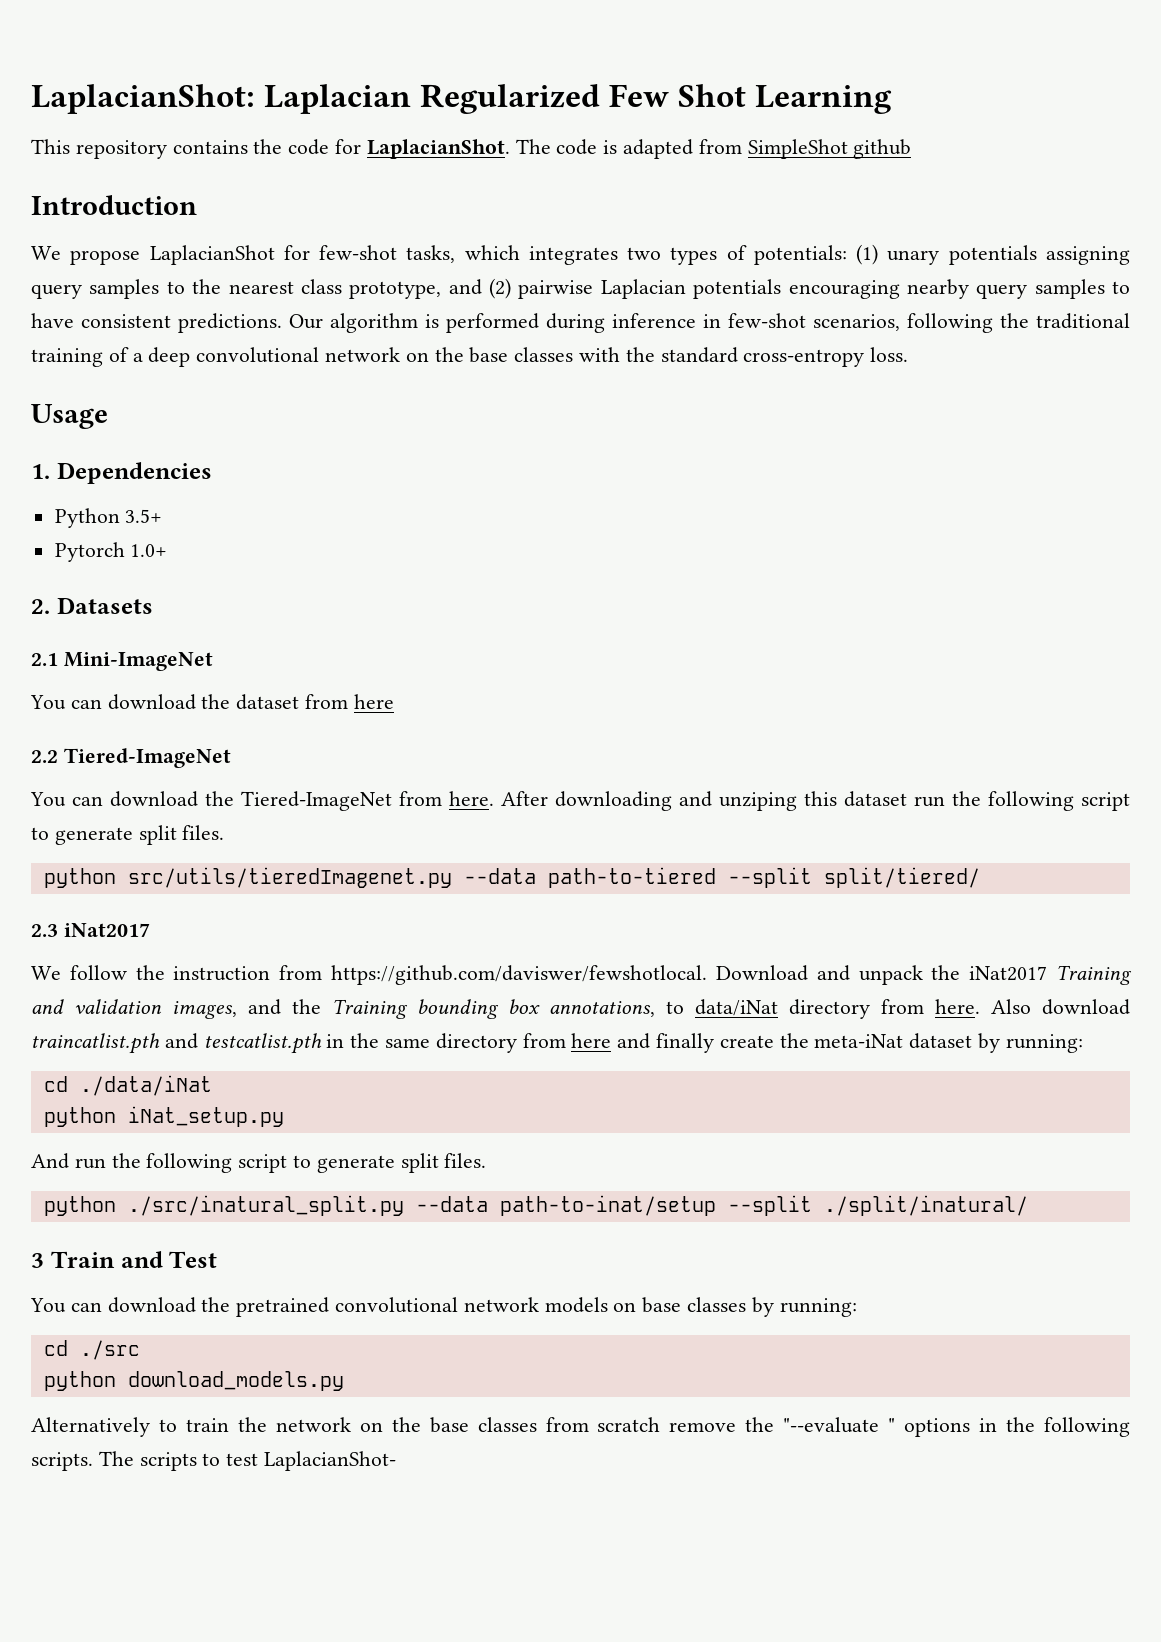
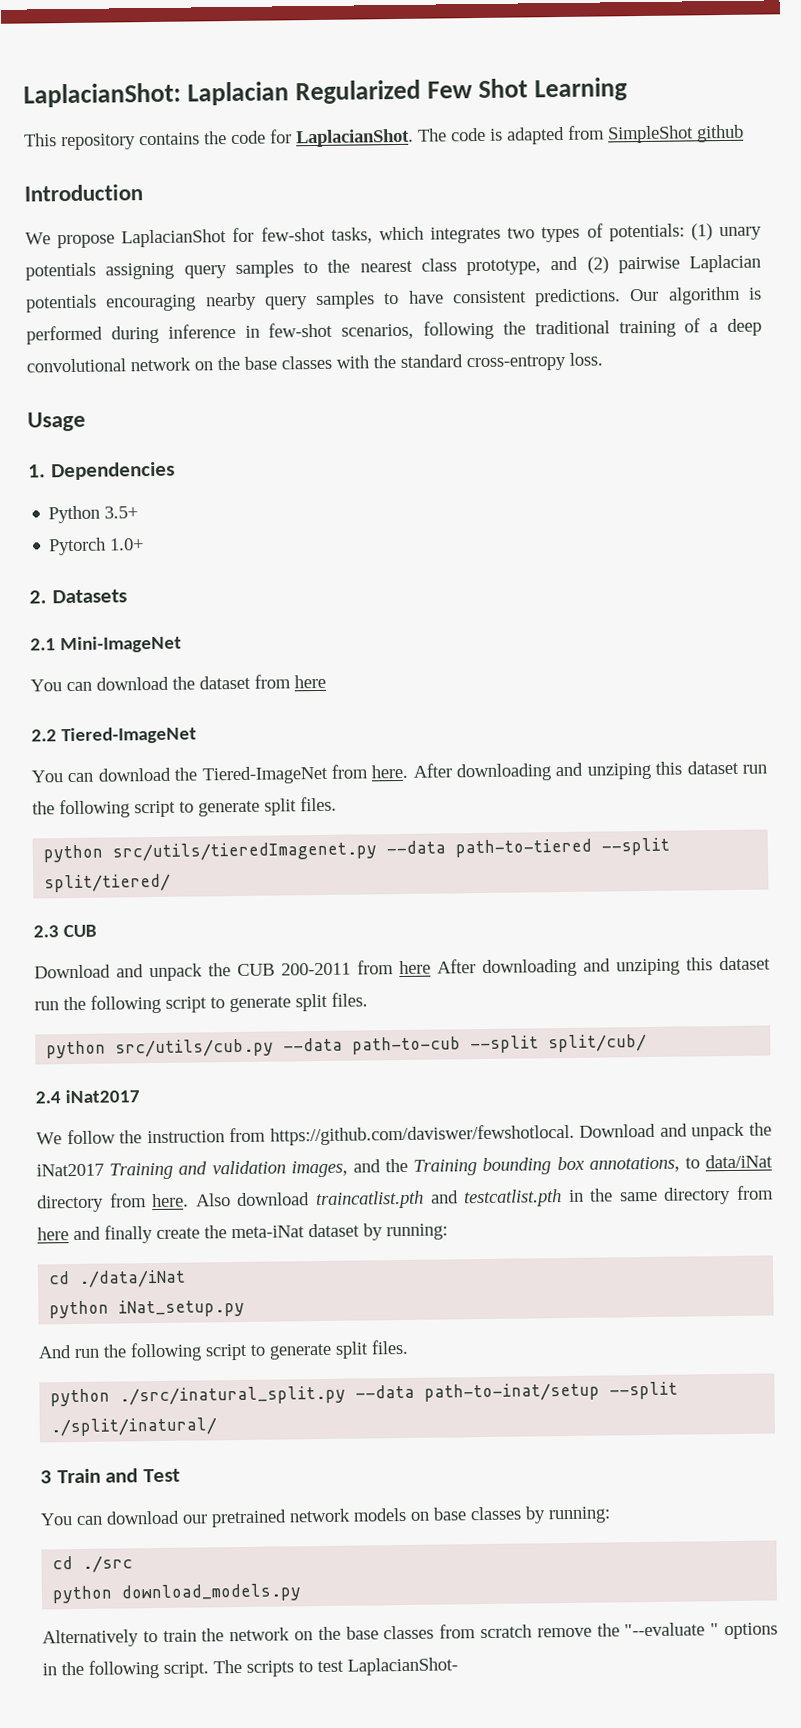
- 2.3 iNat2017
+ 2.3 CUB
+ Download and unpack the CUB 200-2011 from here After downloading and unziping this dataset run the following script to generate split files.
+ python src/utils/cub.py --data path-to-cub --split split/cub/
+ 2.4 iNat2017
- You can download the pretrained convolutional network models on base classes by running:
+ You can download our pretrained network models on base classes by running:
- Alternatively to train the network on the base classes from scratch remove the "--evaluate " options in the following scripts.
+ Alternatively to train the network on the base classes from scratch remove the "--evaluate " options in the following script.

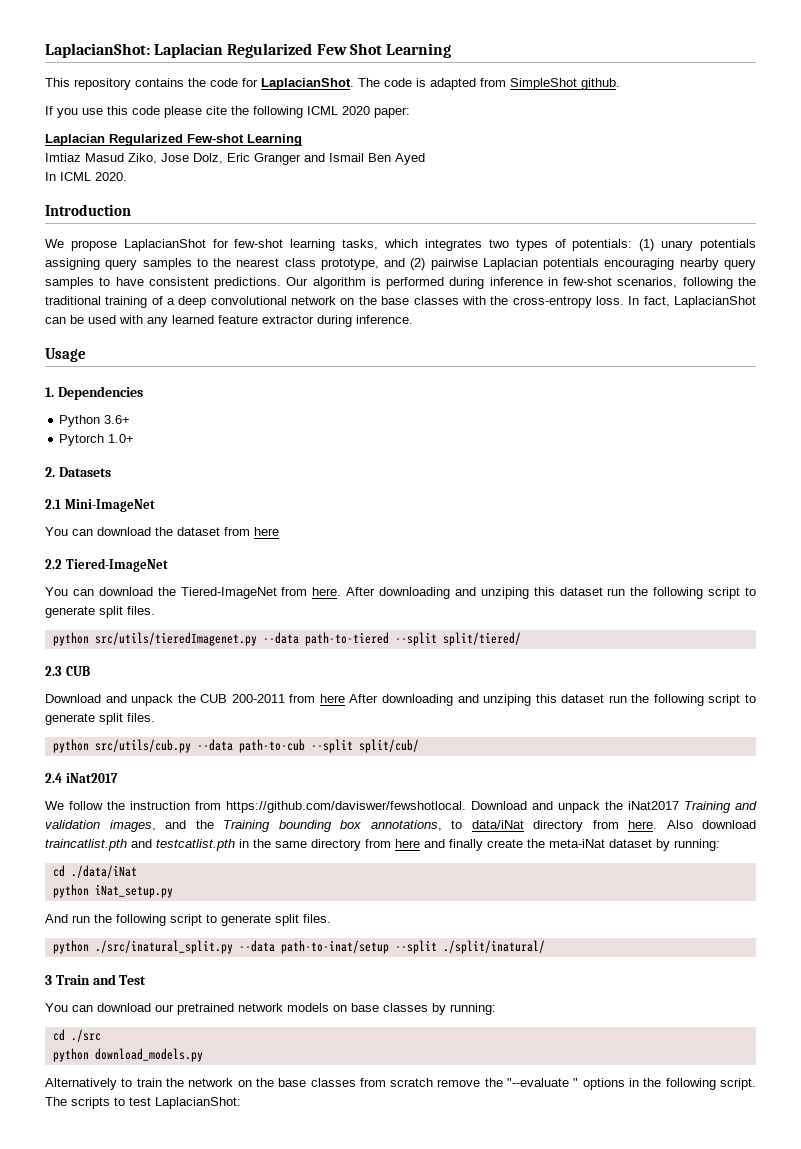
- The code is adapted from SimpleShot github
+ The code is adapted from SimpleShot github.
+ If you use this code please cite the following ICML 2020 paper:
+ Laplacian Regularized Few-shot Learning
+ Imtiaz Masud Ziko, Jose Dolz, Eric Granger and Ismail Ben Ayed
+ In ICML 2020.
- We propose LaplacianShot for few-shot tasks, which integrates two types of potentials: (1) unary potentials assigning query samples to the nearest class prototype, and (2) pairwise Laplacian potentials encouraging nearby query samples to have consistent predictions.
+ We propose LaplacianShot for few-shot learning tasks, which integrates two types of potentials: (1) unary potentials assigning query samples to the nearest class prototype, and (2) pairwise Laplacian potentials encouraging nearby query samples to have consistent predictions.
- Our algorithm is performed during inference in few-shot scenarios, following the traditional training of a deep convolutional network on the base classes with the standard cross-entropy loss.
+ Our algorithm is performed during inference in few-shot scenarios, following the traditional training of a deep convolutional network on the base classes with the cross-entropy loss. In fact, LaplacianShot can be used with any learned feature extractor during inference.
- Python 3.5+
+ Python 3.6+
- The scripts to test LaplacianShot-
+ The scripts to test LaplacianShot:

